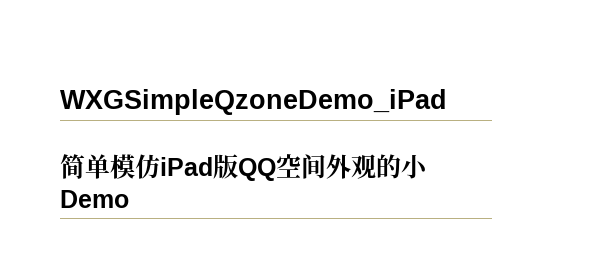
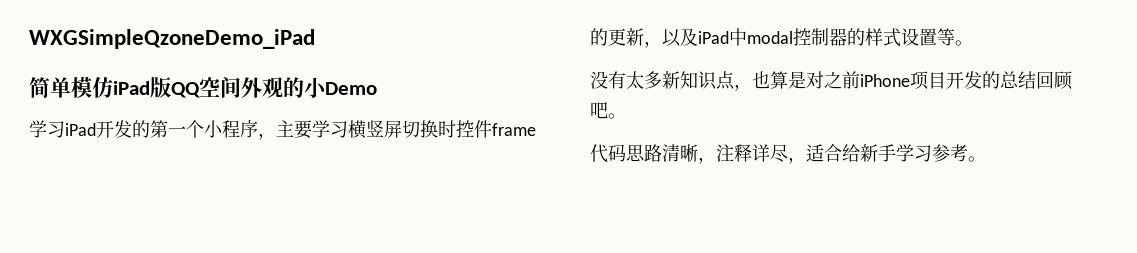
+ 学习iPad开发的第一个小程序，主要学习横竖屏切换时控件frame的更新，以及iPad中modal控制器的样式设置等。
+ 没有太多新知识点，也算是对之前iPhone项目开发的总结回顾吧。
+ 代码思路清晰，注释详尽，适合给新手学习参考。

